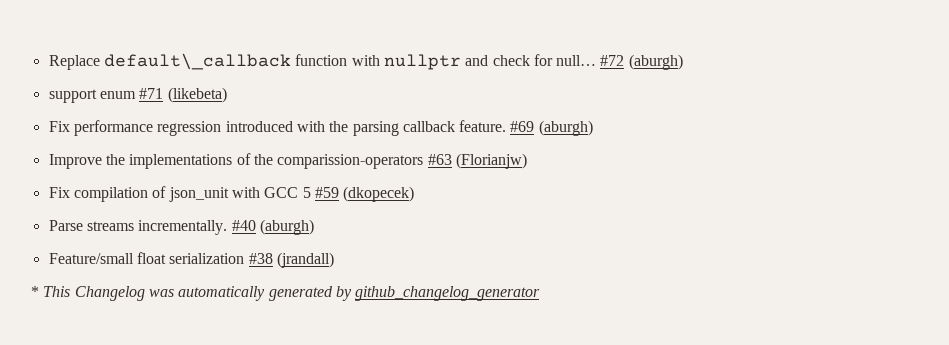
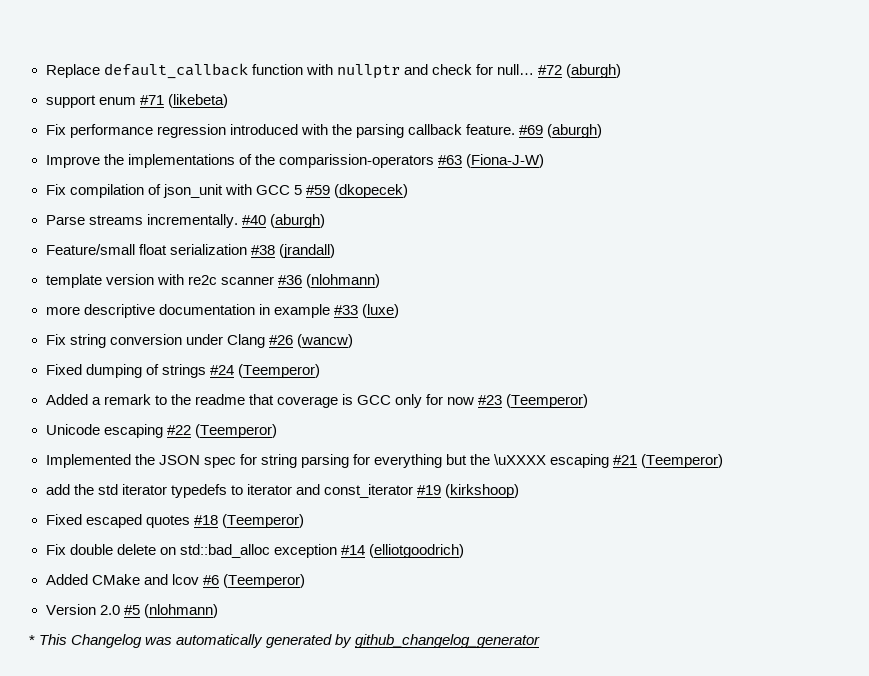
- Replace default\_callback function with nullptr and check for null…
+ Replace default_callback function with nullptr and check for null…
- Improve the implementations of the comparission-operators #63 (Florianjw)
+ Improve the implementations of the comparission-operators #63 (Fiona-J-W)
+ template version with re2c scanner #36 (nlohmann)
+ more descriptive documentation in example #33 (luxe)
+ Fix string conversion under Clang #26 (wancw)
+ Fixed dumping of strings #24 (Teemperor)
+ Added a remark to the readme that coverage is GCC only for now #23 (Teemperor)
+ Unicode escaping #22 (Teemperor)
+ Implemented the JSON spec for string parsing for everything but the \uXXXX escaping #21 (Teemperor)
+ add the std iterator typedefs to iterator and const_iterator #19 (kirkshoop)
+ Fixed escaped quotes #18 (Teemperor)
+ Fix double delete on std::bad_alloc exception #14 (elliotgoodrich)
+ Added CMake and lcov #6 (Teemperor)
+ Version 2.0 #5 (nlohmann)

